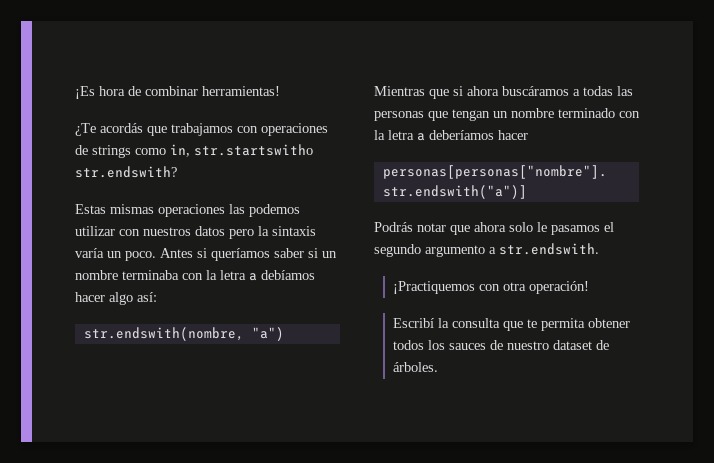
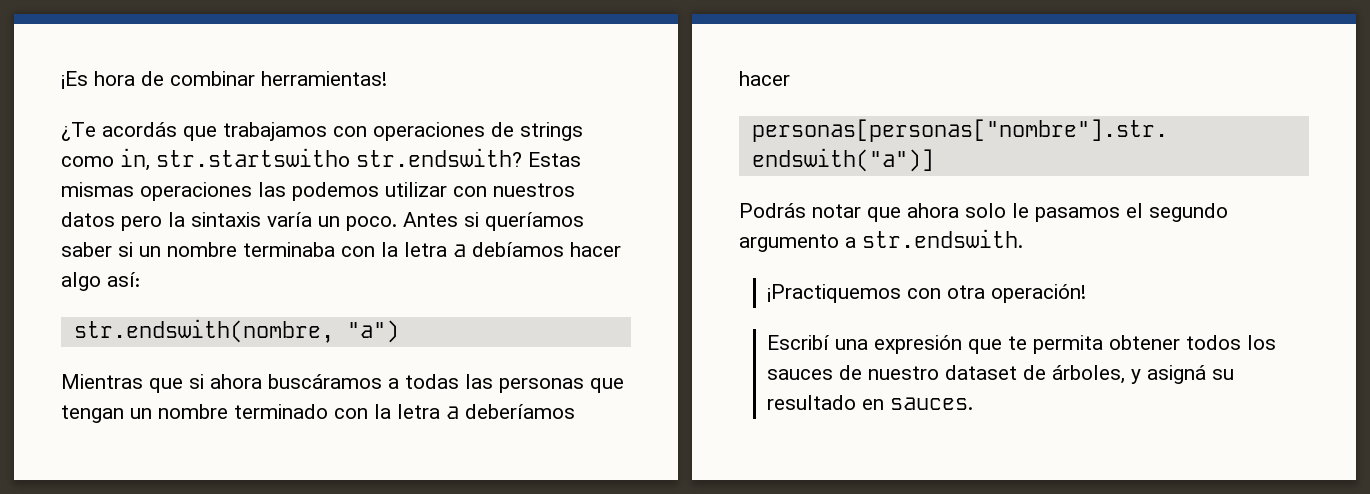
- ¿Te acordás que trabajamos con operaciones de strings como in, str.startswitho str.endswith?
- Estas mismas operaciones las podemos utilizar con nuestros datos pero la sintaxis varía un poco.
+ ¿Te acordás que trabajamos con operaciones de strings como in, str.startswitho str.endswith? Estas mismas operaciones las podemos utilizar con nuestros datos pero la sintaxis varía un poco.
- Escribí la consulta que te permita obtener todos los sauces de nuestro dataset de árboles.
+ Escribí una expresión que te permita obtener todos los sauces de nuestro dataset de árboles, y asigná su resultado en sauces.

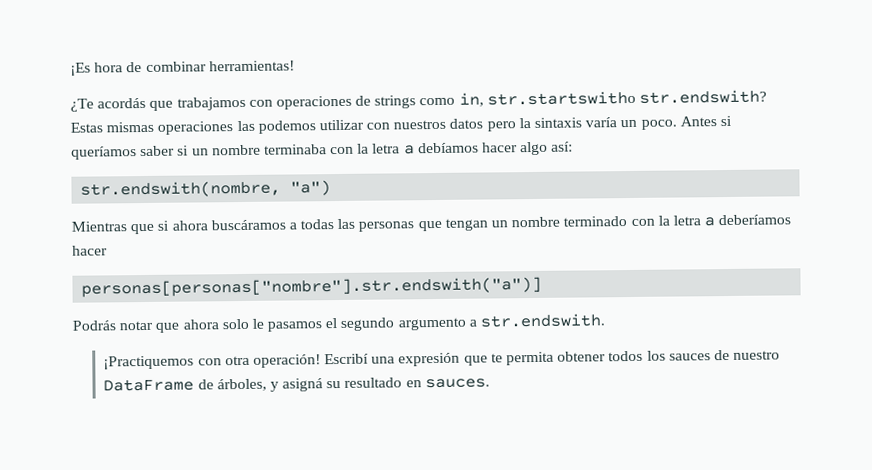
- ¡Practiquemos con otra operación!
- Escribí una expresión que te permita obtener todos los sauces de nuestro dataset de árboles, y asigná su resultado en sauces.
+ ¡Practiquemos con otra operación! Escribí una expresión que te permita obtener todos los sauces de nuestro DataFrame de árboles, y asigná su resultado en sauces.

